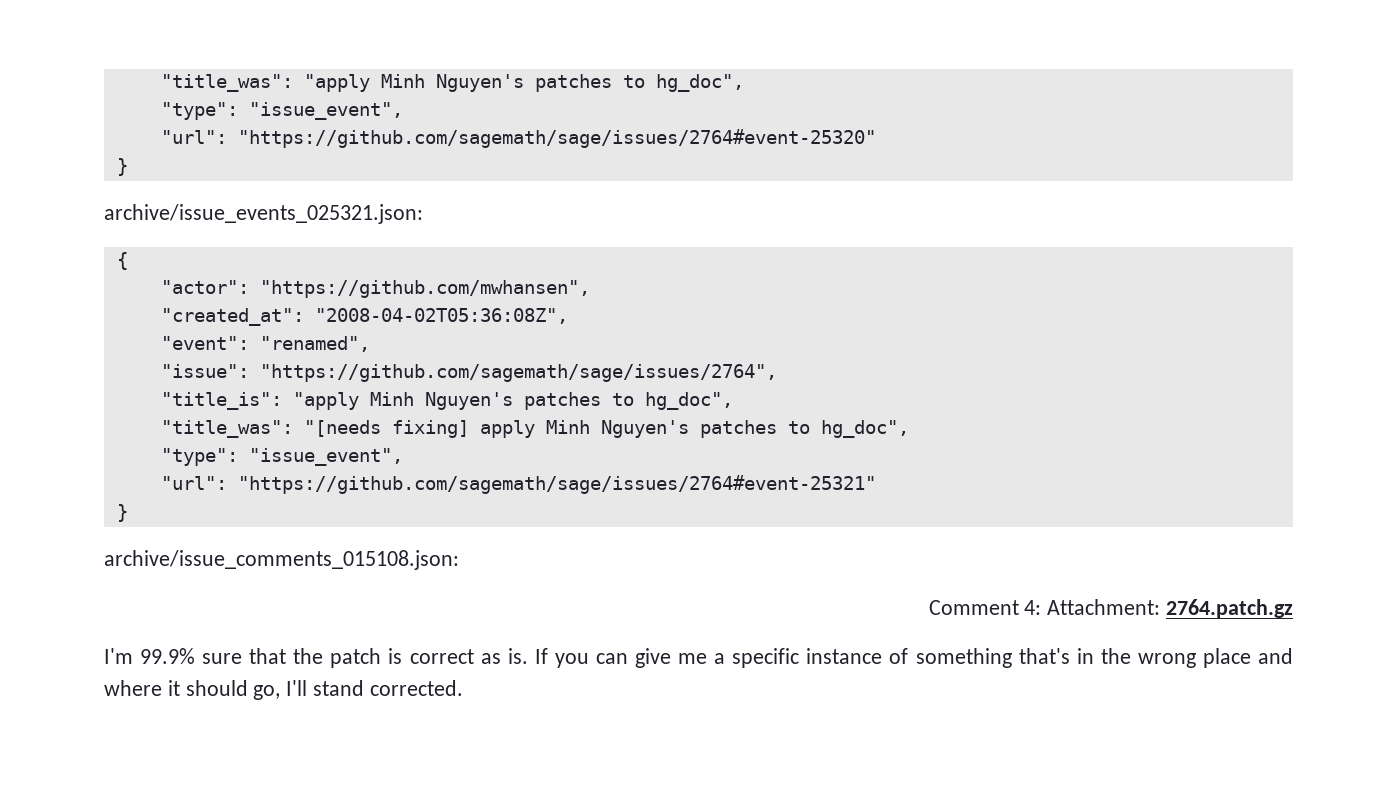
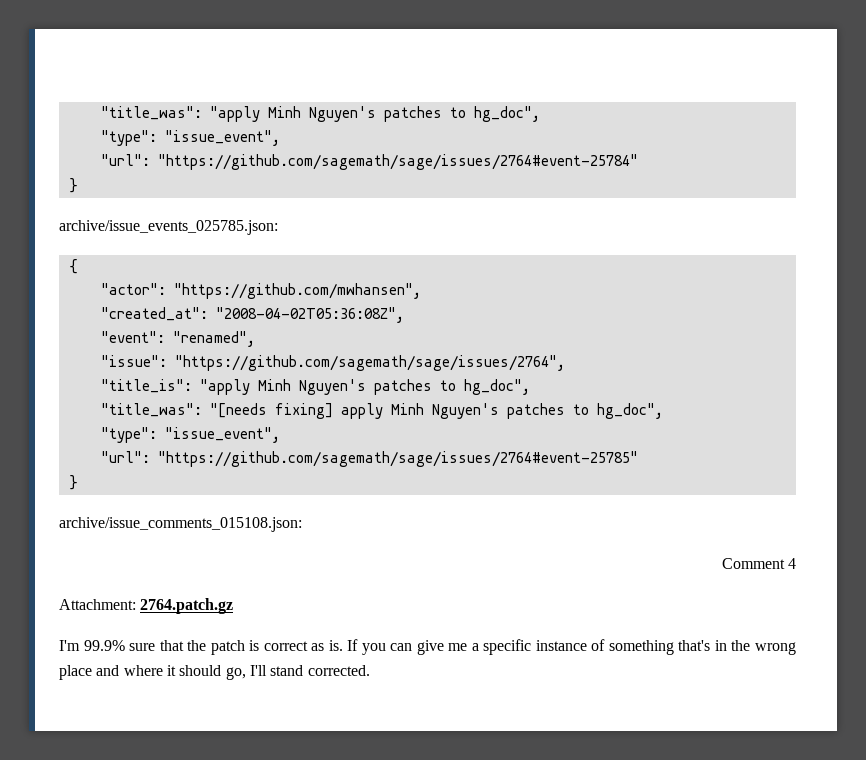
- "url": "https://github.com/sagemath/sage/issues/2764#event-25320"
+ "url": "https://github.com/sagemath/sage/issues/2764#event-25784"
  }
- archive/issue_events_025321.json:
+ archive/issue_events_025785.json:
- "url": "https://github.com/sagemath/sage/issues/2764#event-25321"
+ "url": "https://github.com/sagemath/sage/issues/2764#event-25785"
- Comment 4: Attachment: 2764.patch.gz
+ Comment 4
+ Attachment: 2764.patch.gz

